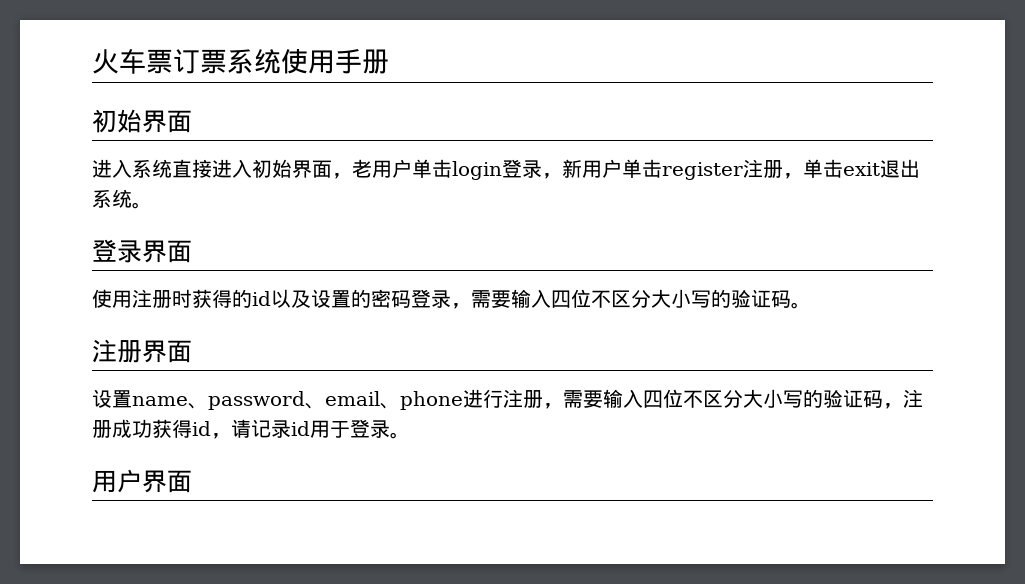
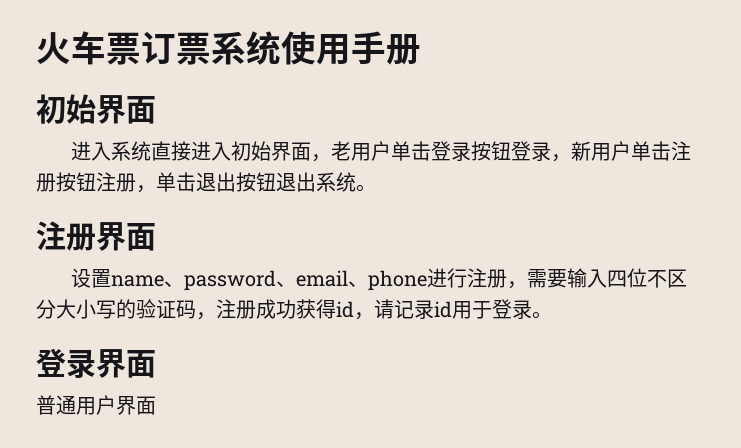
- 进入系统直接进入初始界面，老用户单击login登录，新用户单击register注册，单击exit退出系统。
+ 进入系统直接进入初始界面，老用户单击登录按钮登录，新用户单击注册按钮注册，单击退出按钮退出系统。
- 登录界面
- 使用注册时获得的id以及设置的密码登录，需要输入四位不区分大小写的验证码。
- 用户界面
+ 登录界面
+ 普通用户界面

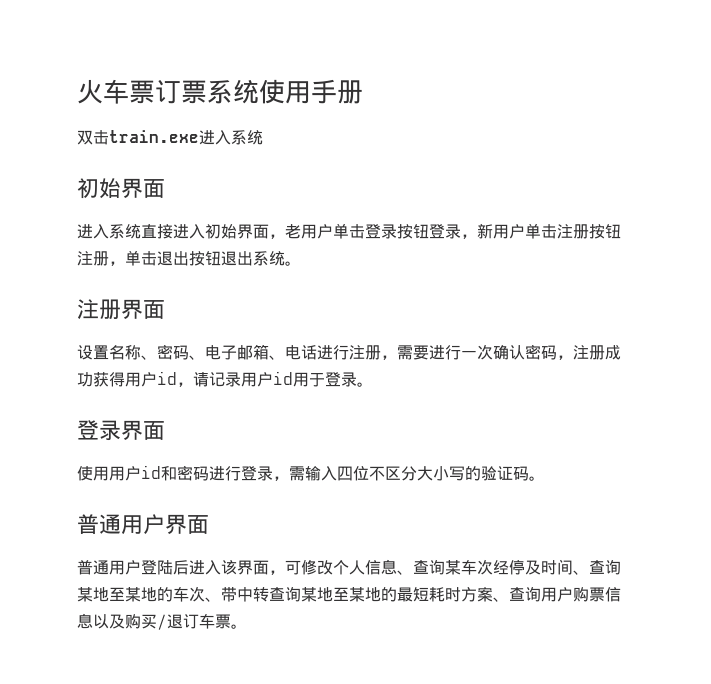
+ 双击train.exe进入系统
- 设置name、password、email、phone进行注册，需要输入四位不区分大小写的验证码，注册成功获得id，请记录id用于登录。
+ 设置名称、密码、电子邮箱、电话进行注册，需要进行一次确认密码，注册成功获得用户id，请记录用户id用于登录。
  登录界面
+ 使用用户id和密码进行登录，需输入四位不区分大小写的验证码。
+ 普通用户界面
- 普通用户界面
+ 普通用户登陆后进入该界面，可修改个人信息、查询某车次经停及时间、查询某地至某地的车次、带中转查询某地至某地的最短耗时方案、查询用户购票信息以及购买/退订车票。

